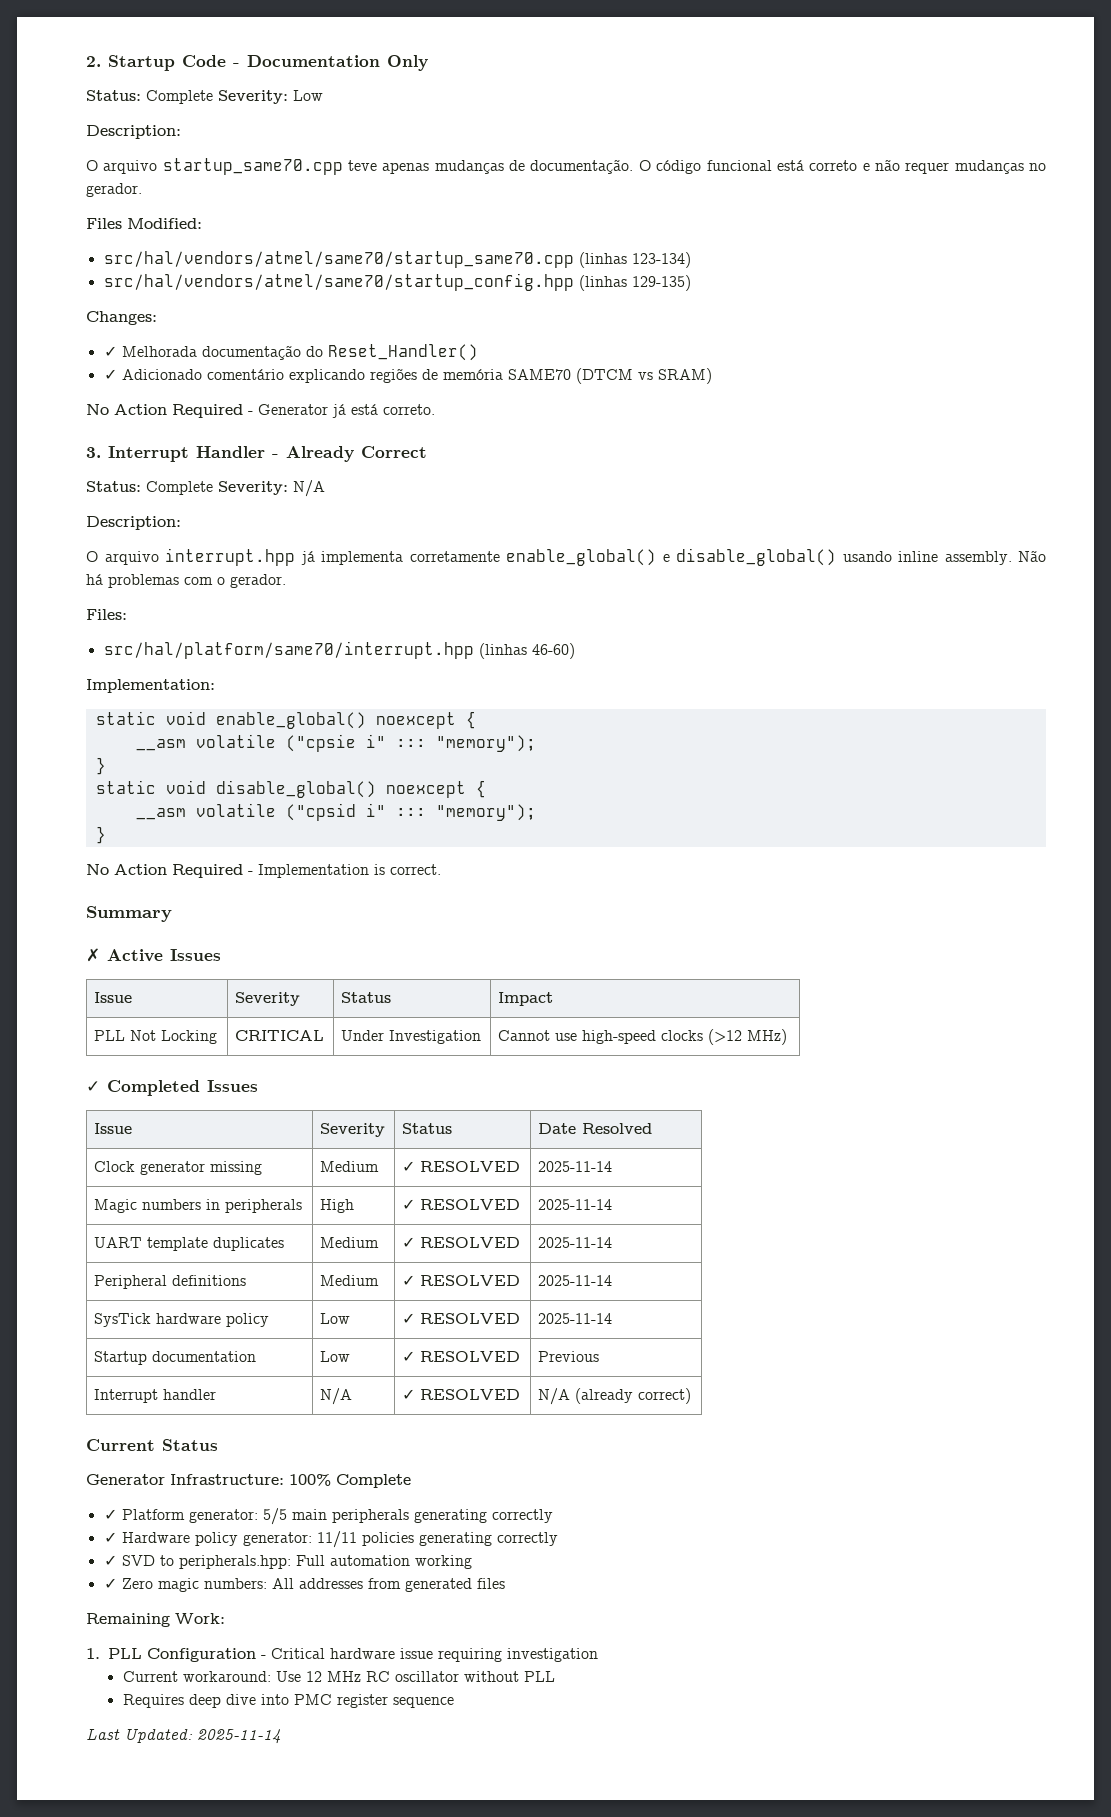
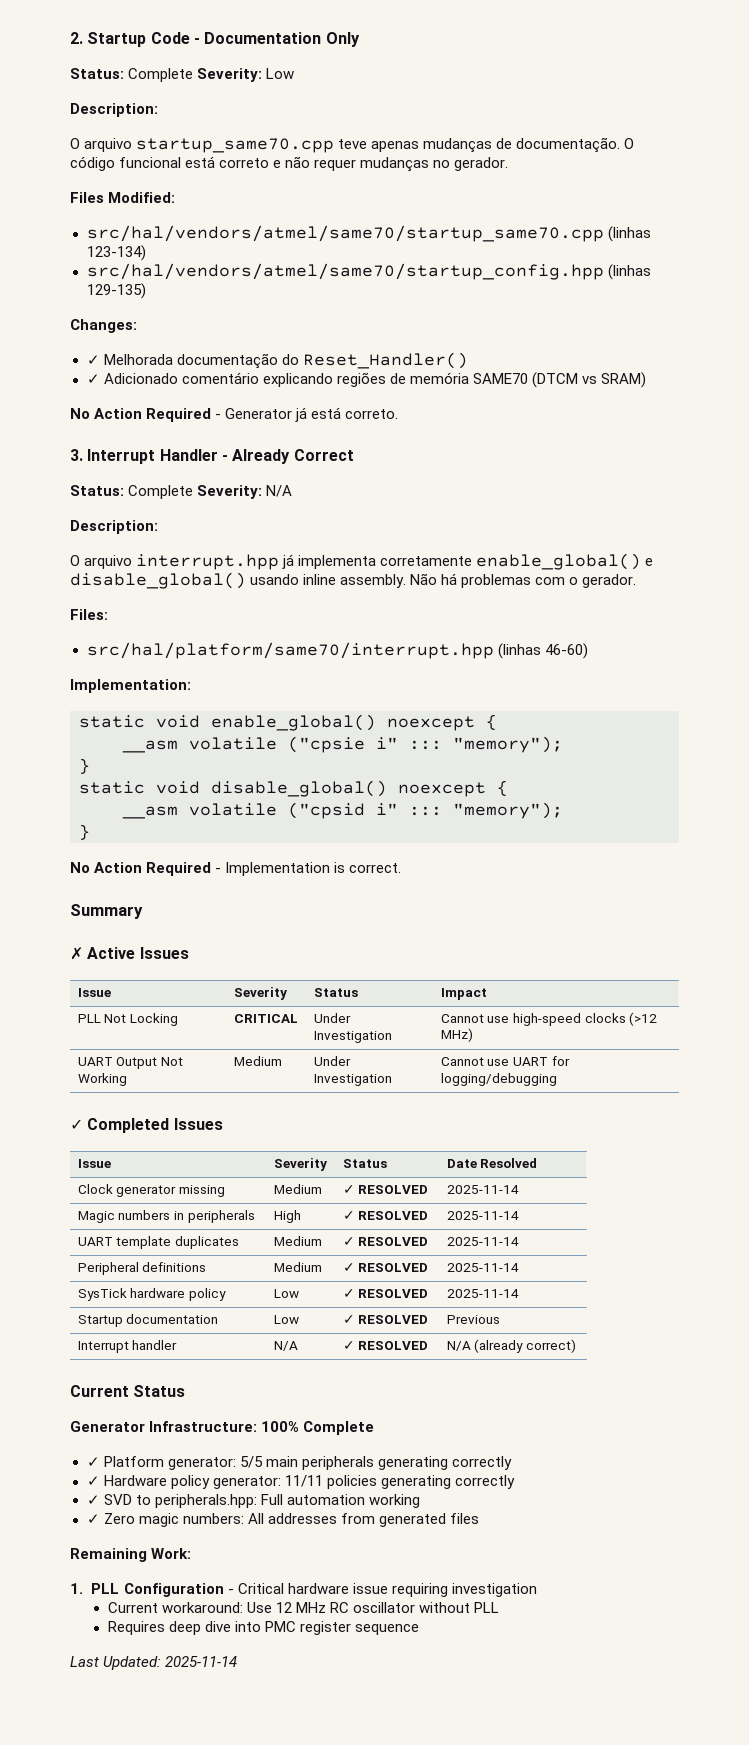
+ UART Output Not Working | Medium | Under Investigation | Cannot use UART for logging/debugging

